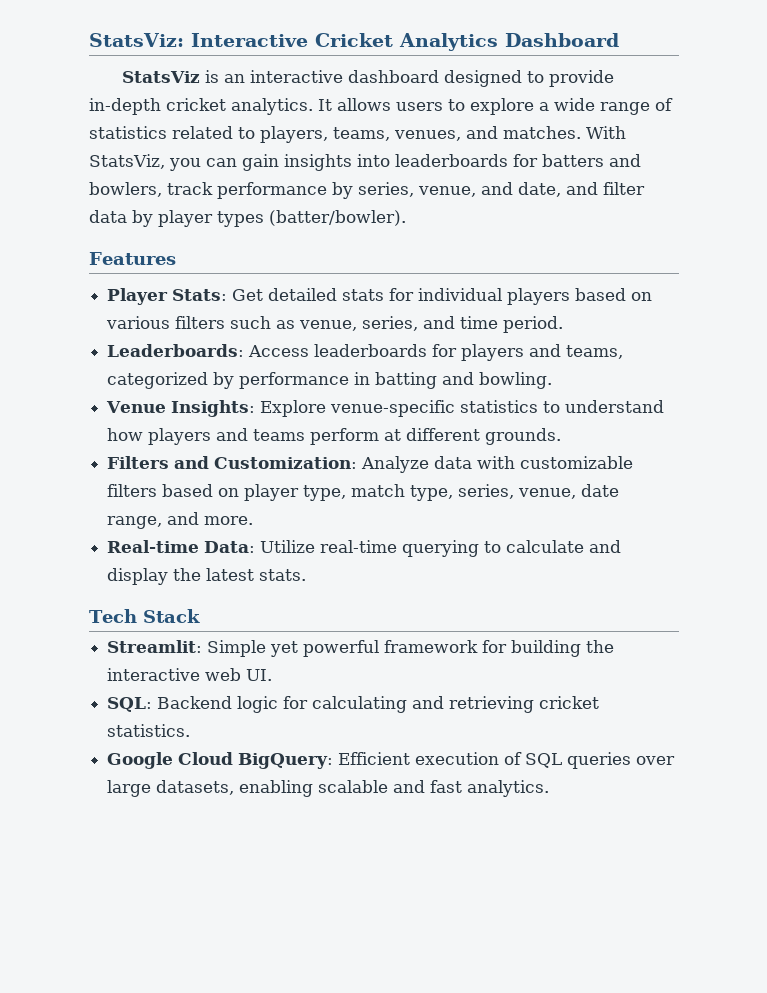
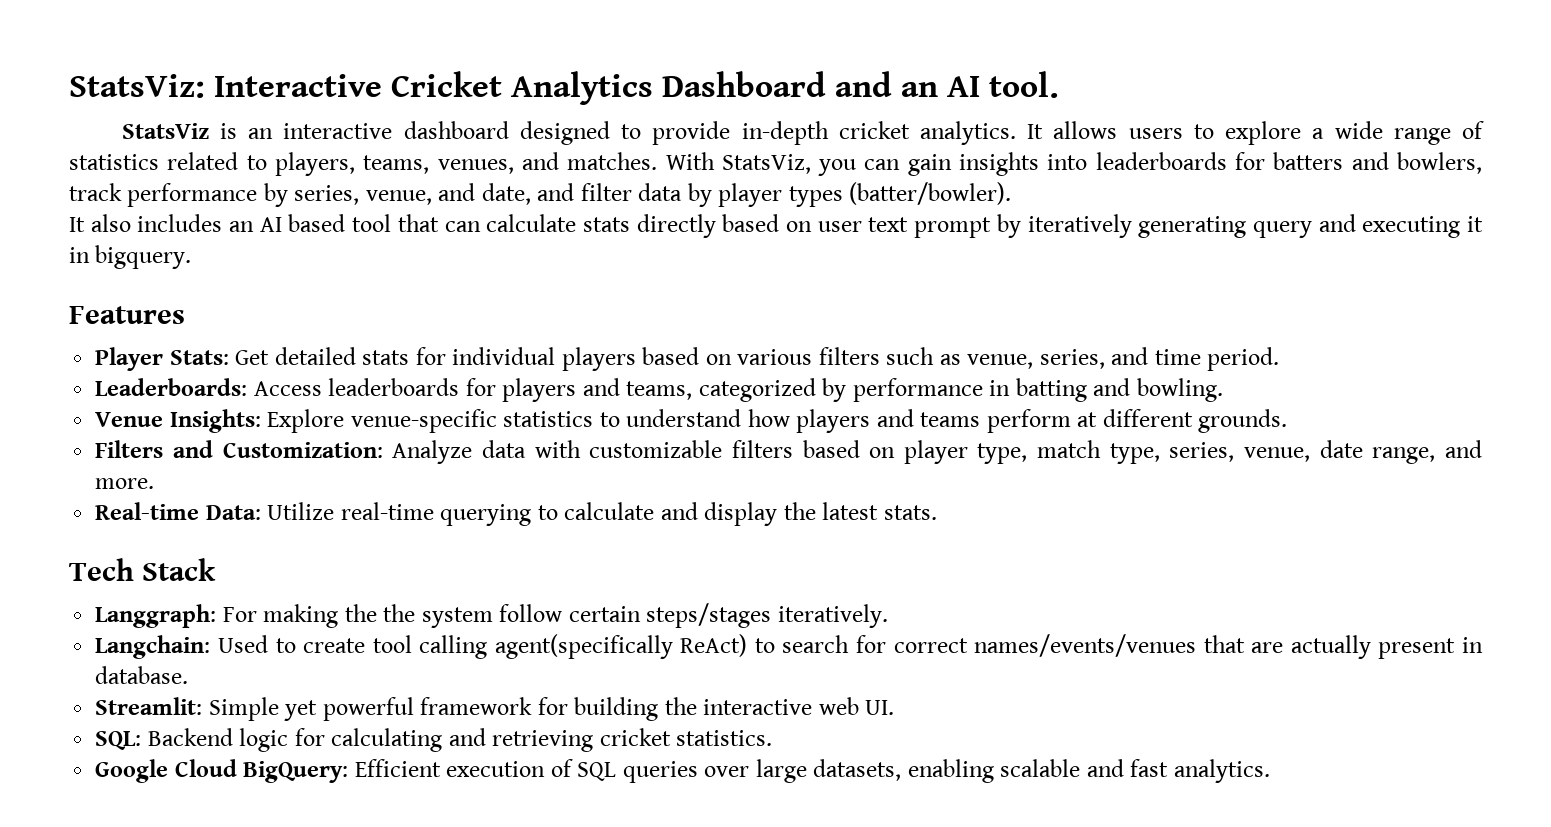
- StatsViz: Interactive Cricket Analytics Dashboard
+ StatsViz: Interactive Cricket Analytics Dashboard and an AI tool.
+ It also includes an AI based tool that can calculate stats directly based on user text prompt by iteratively generating query and executing it in bigquery.
+ Langgraph: For making the the system follow certain steps/stages iteratively.
+ Langchain: Used to create tool calling agent(specifically ReAct) to search for correct names/events/venues that are actually present in database.

